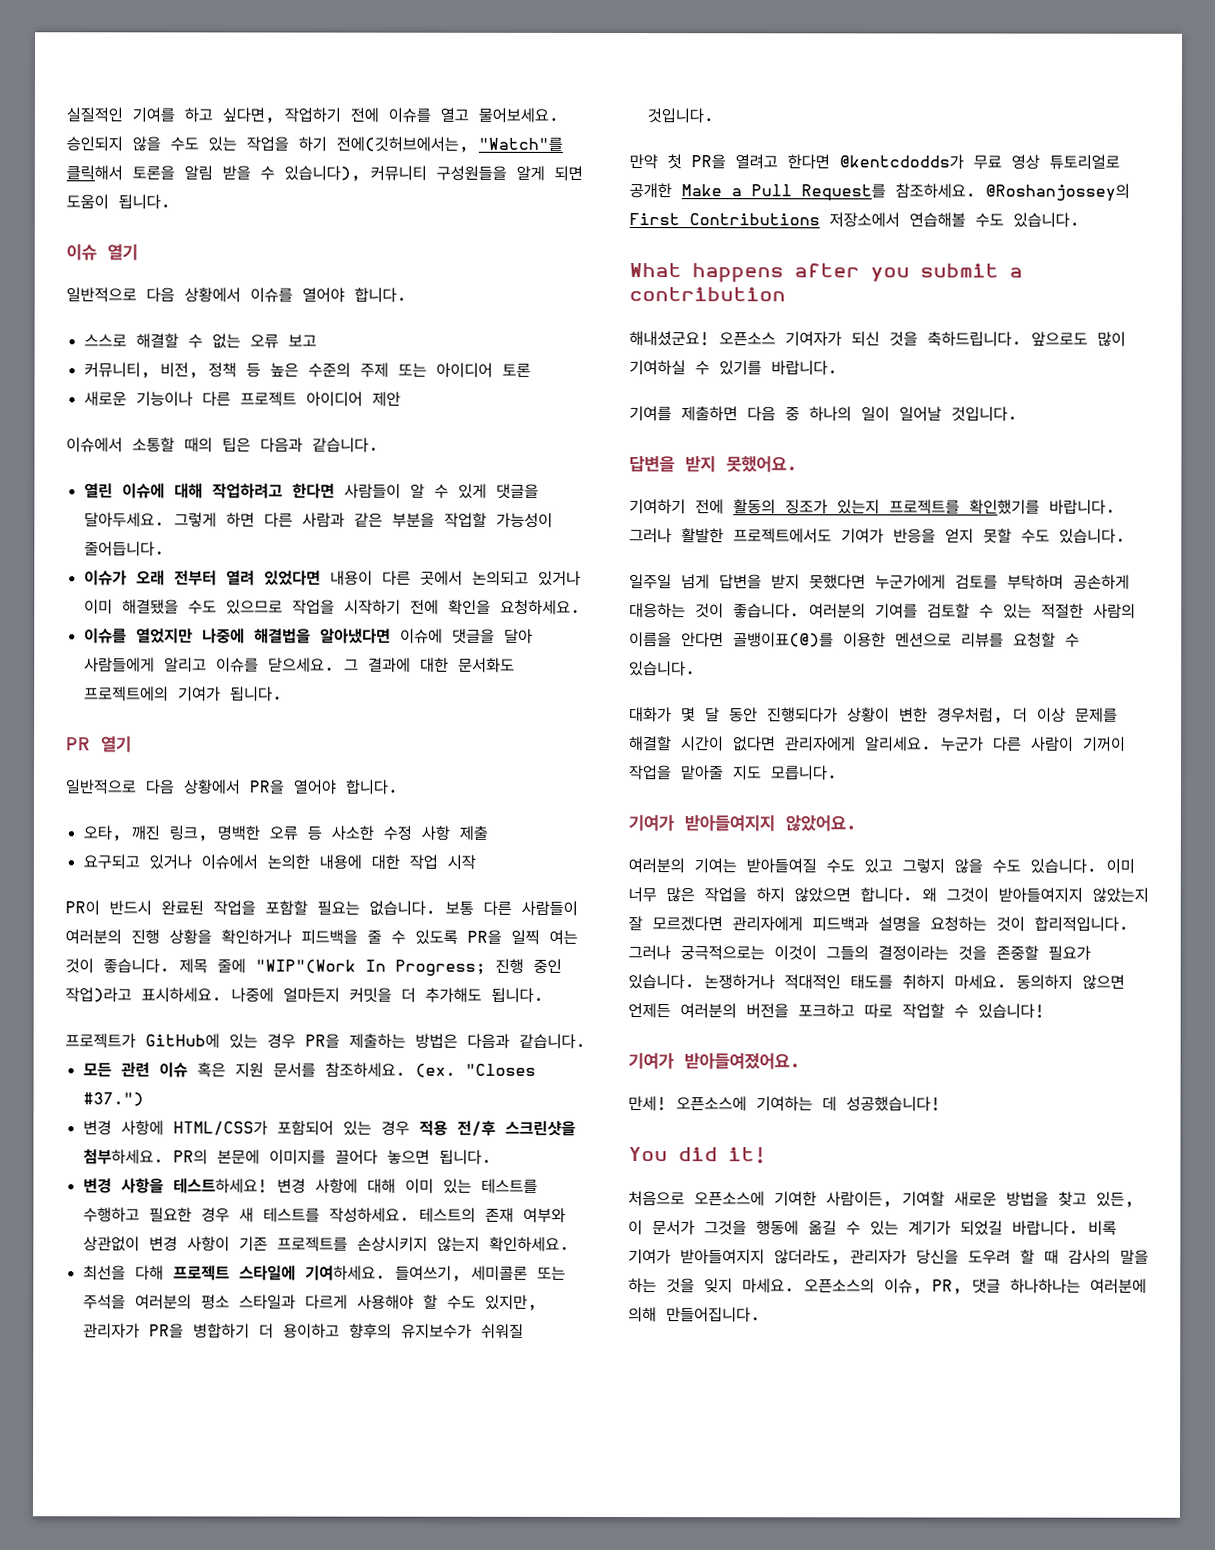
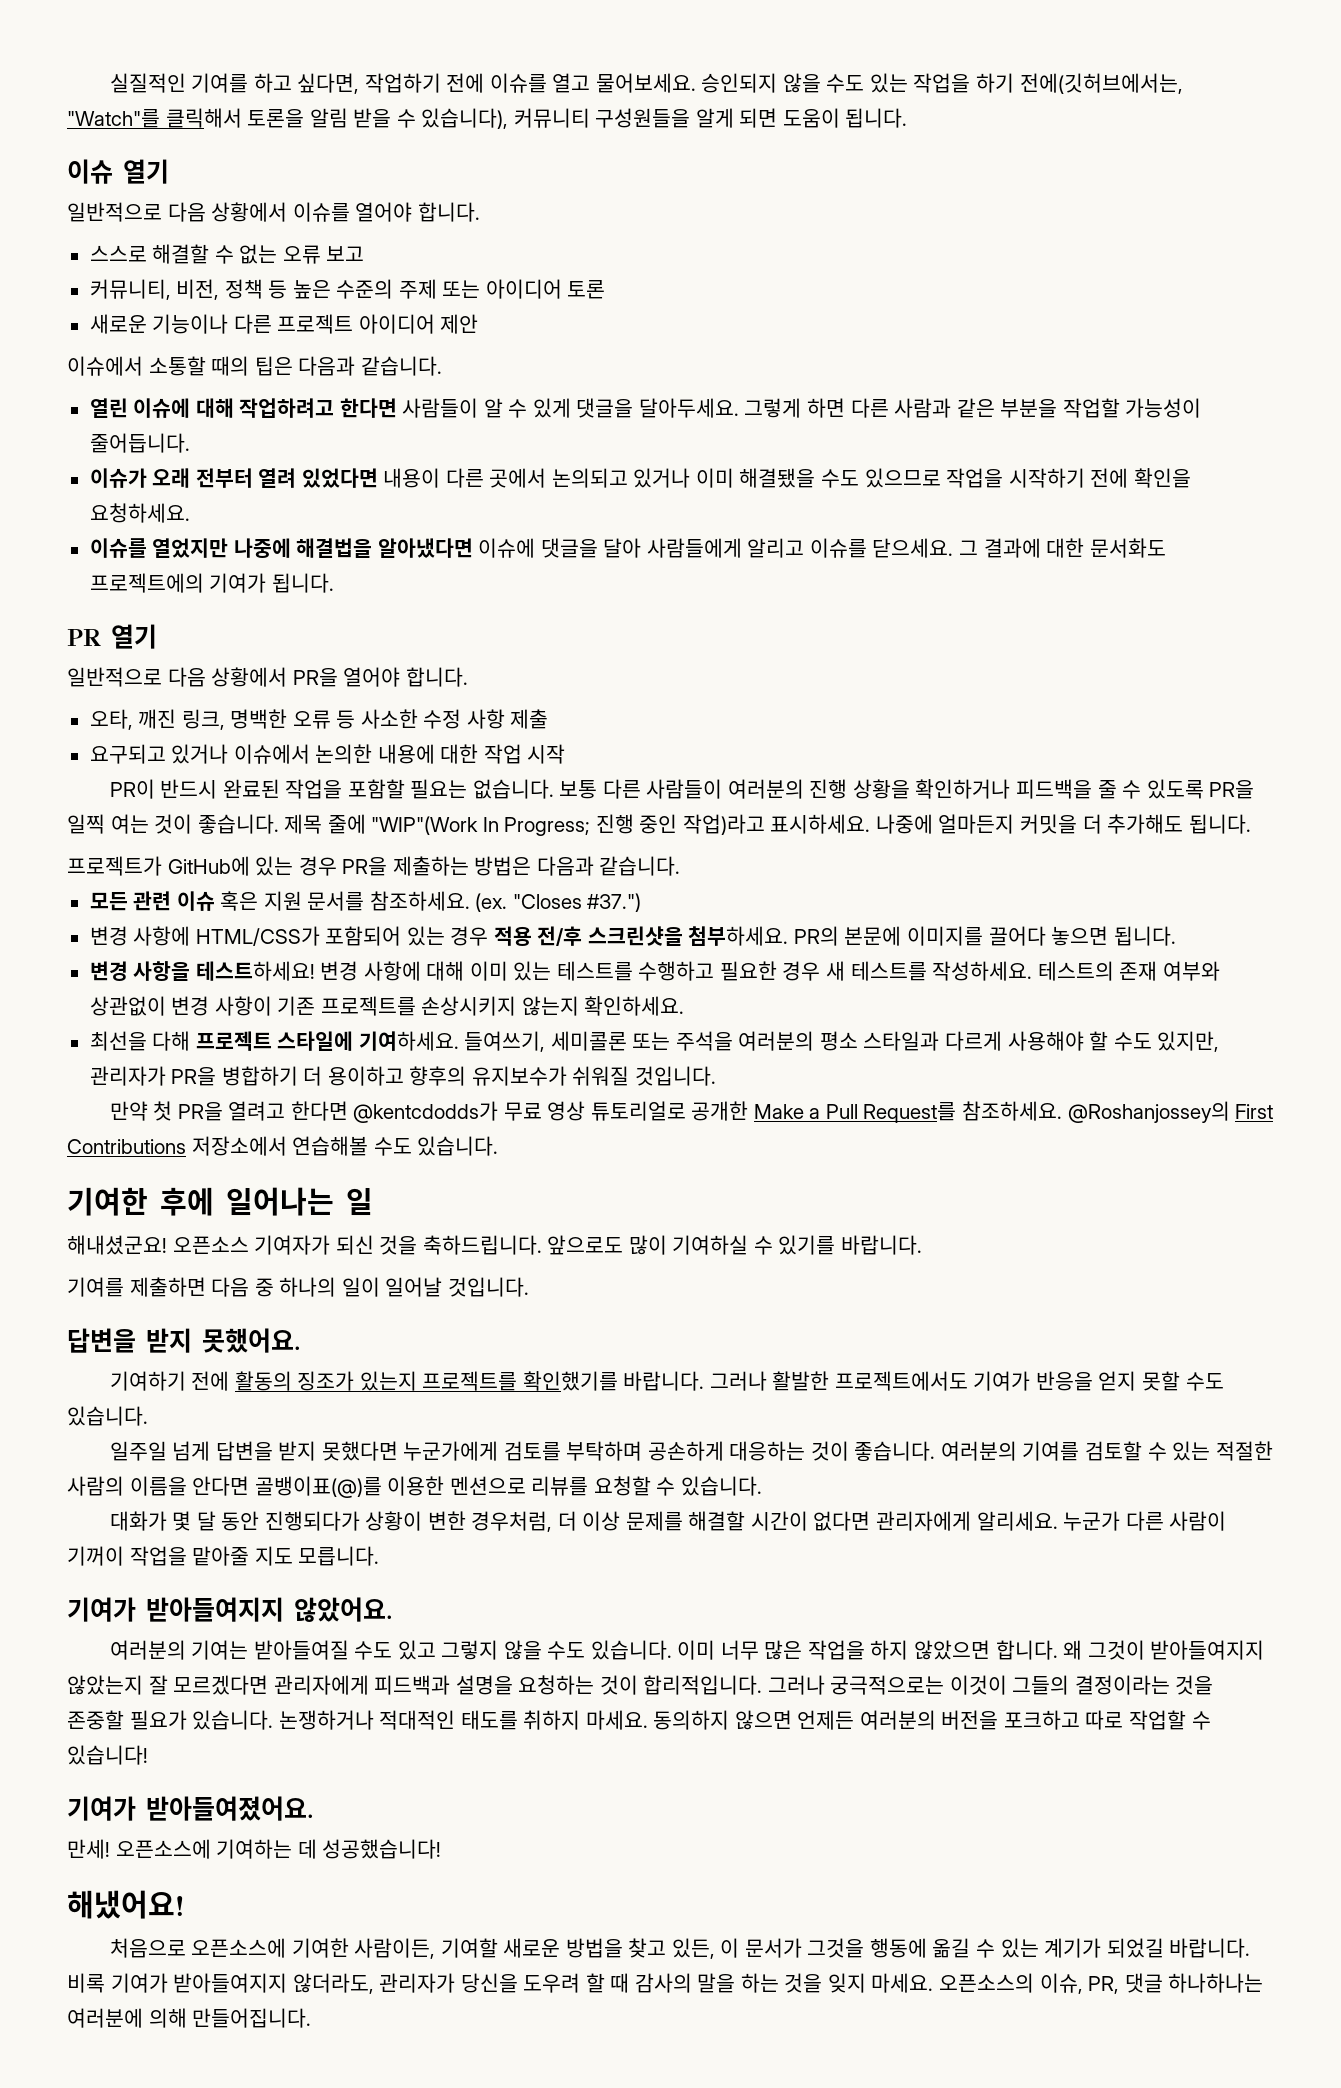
- What happens after you submit a contribution
+ 기여한 후에 일어나는 일
- You did it!
+ 해냈어요!

